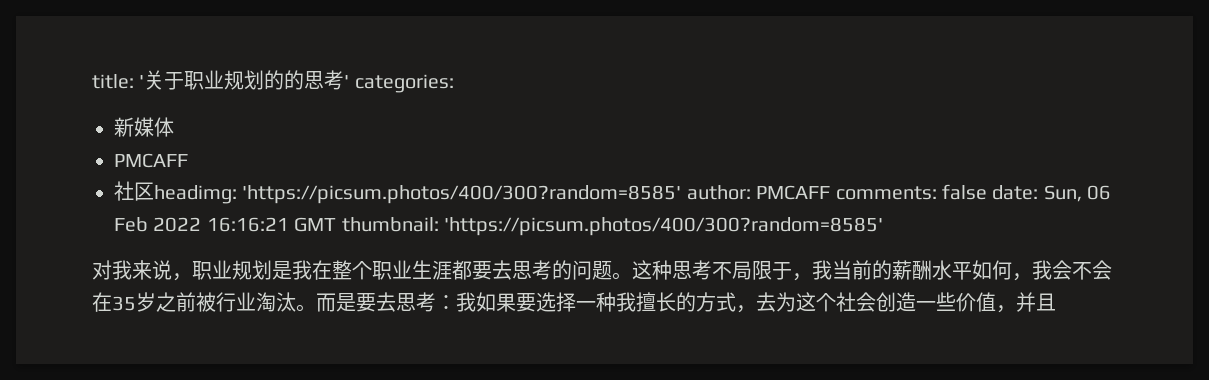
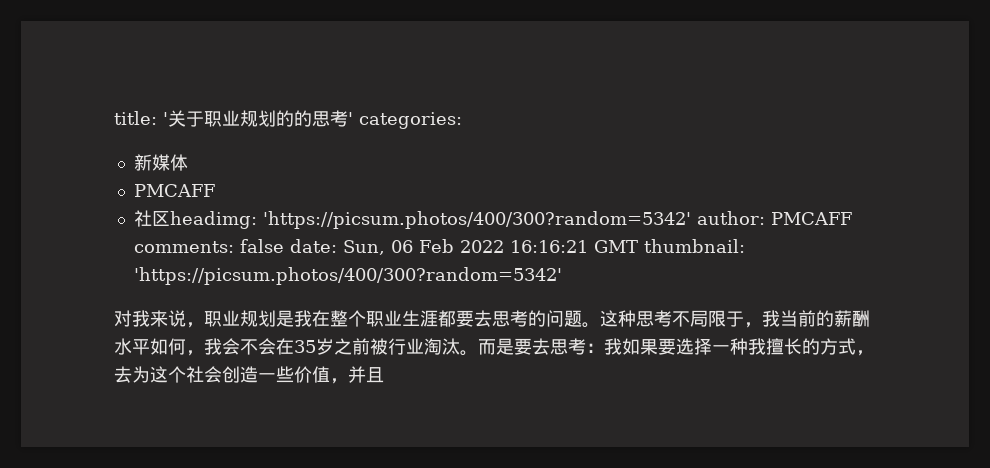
- 社区headimg: 'https://picsum.photos/400/300?random=8585' author: PMCAFF comments: false date: Sun, 06 Feb 2022 16:16:21 GMT thumbnail: 'https://picsum.photos/400/300?random=8585'
+ 社区headimg: 'https://picsum.photos/400/300?random=5342' author: PMCAFF comments: false date: Sun, 06 Feb 2022 16:16:21 GMT thumbnail: 'https://picsum.photos/400/300?random=5342'

